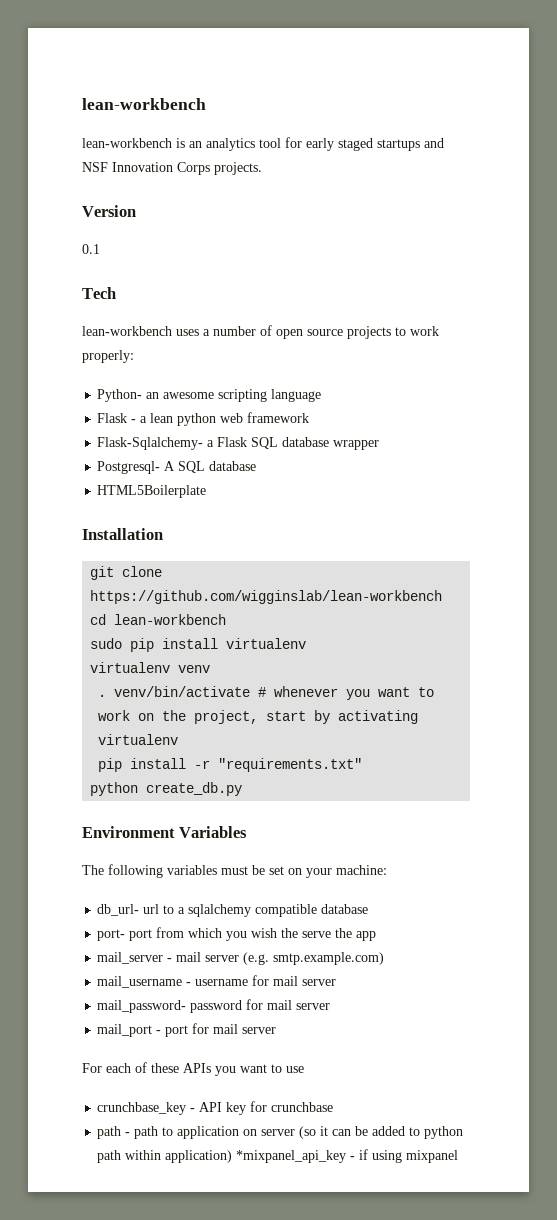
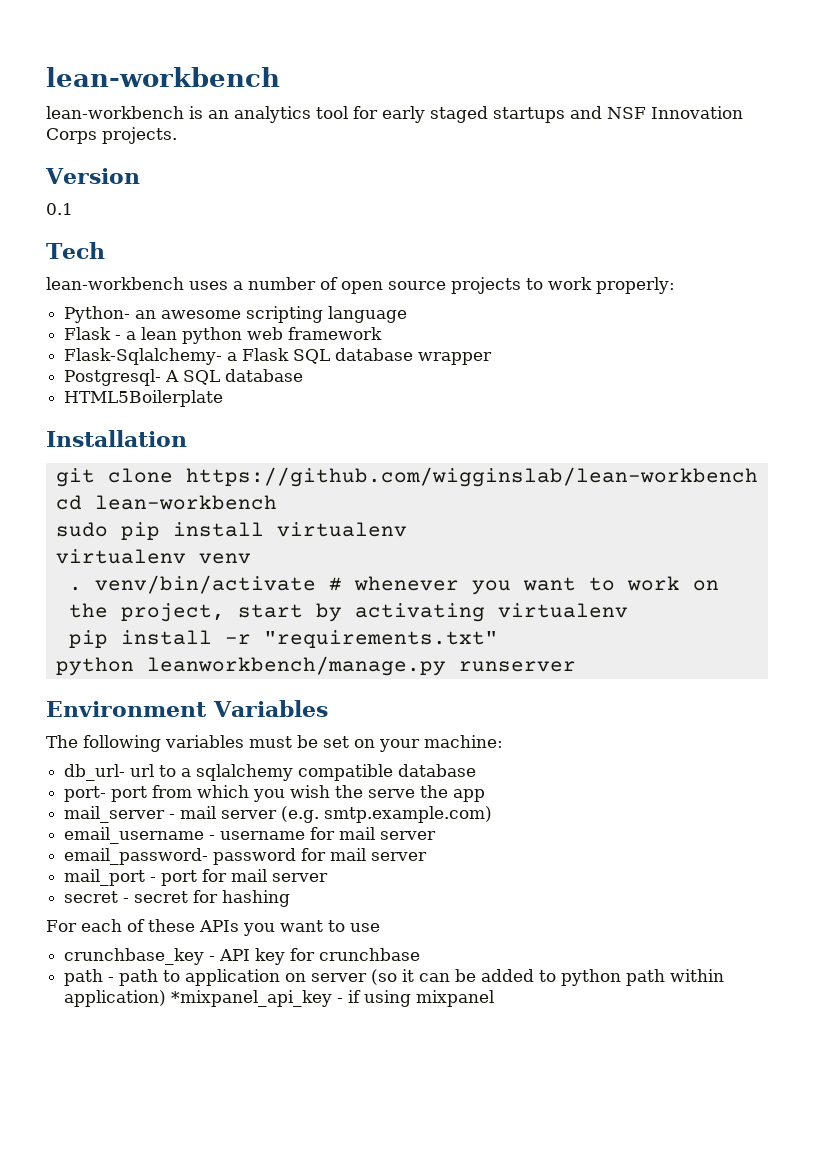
- python create_db.py
+ python leanworkbench/manage.py runserver
- mail_username - username for mail server
+ email_username - username for mail server
- mail_password- password for mail server
+ email_password- password for mail server
+ secret - secret for hashing

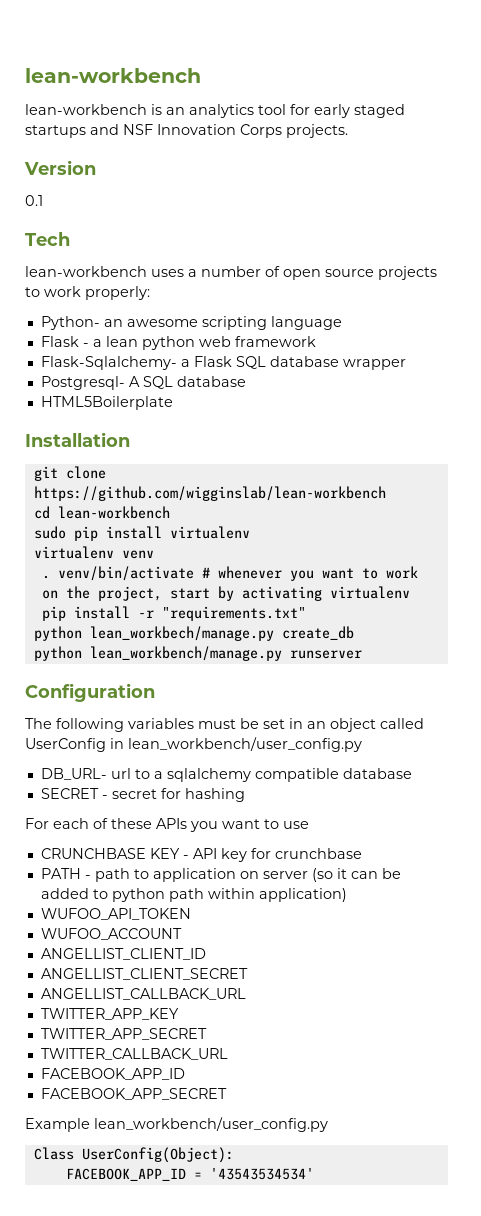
- python leanworkbench/manage.py runserver
+ python lean_workbech/manage.py create_db
+ python lean_workbench/manage.py runserver
- Environment Variables
+ Configuration
- The following variables must be set on your machine:
- db_url- url to a sqlalchemy compatible database
+ The following variables must be set in an object called UserConfig in lean_workbench/user_config.py
+ DB_URL- url to a sqlalchemy compatible database
- port- port from which you wish the serve the app
- mail_server - mail server (e.g. smtp.example.com)
- email_username - username for mail server
- email_password- password for mail server
- mail_port - port for mail server
- secret - secret for hashing
+ SECRET - secret for hashing
- crunchbase_key - API key for crunchbase
+ CRUNCHBASE KEY - API key for crunchbase
- path - path to application on server (so it can be added to python path within application) *mixpanel_api_key - if using mixpanel
+ PATH - path to application on server (so it can be added to python path within application)
+ WUFOO_API_TOKEN
+ WUFOO_ACCOUNT
+ ANGELLIST_CLIENT_ID
+ ANGELLIST_CLIENT_SECRET
+ ANGELLIST_CALLBACK_URL
+ TWITTER_APP_KEY
+ TWITTER_APP_SECRET
+ TWITTER_CALLBACK_URL
+ FACEBOOK_APP_ID
+ FACEBOOK_APP_SECRET
+ Example lean_workbench/user_config.py
+ Class UserConfig(Object):
+ FACEBOOK_APP_ID = '43543534534'

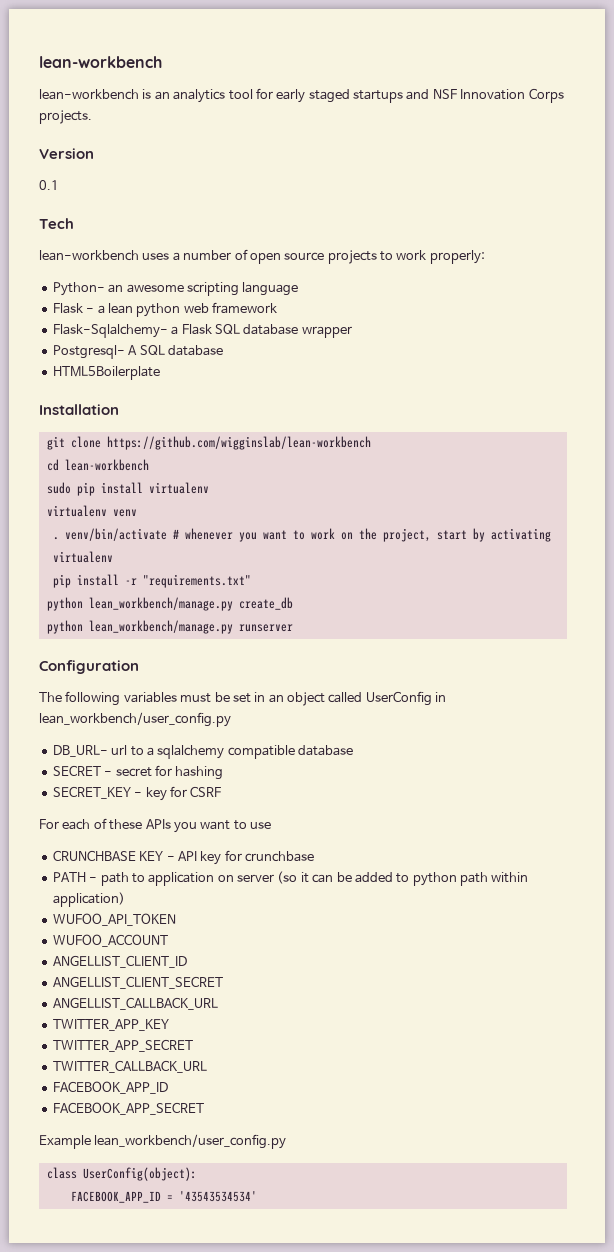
- python lean_workbech/manage.py create_db
+ python lean_workbench/manage.py create_db
+ SECRET_KEY - key for CSRF
- Class UserConfig(Object):
+ class UserConfig(object):

